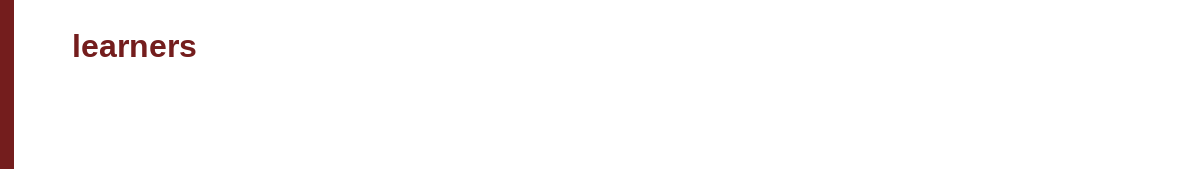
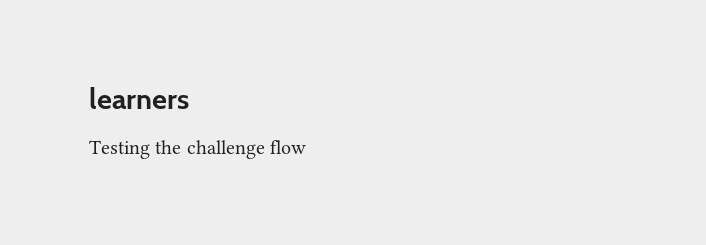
+ Testing the challenge flow

